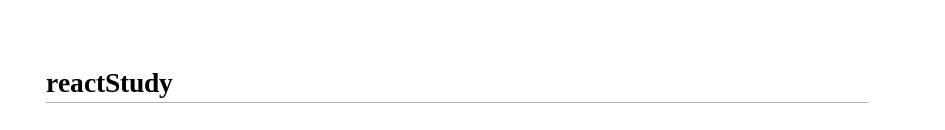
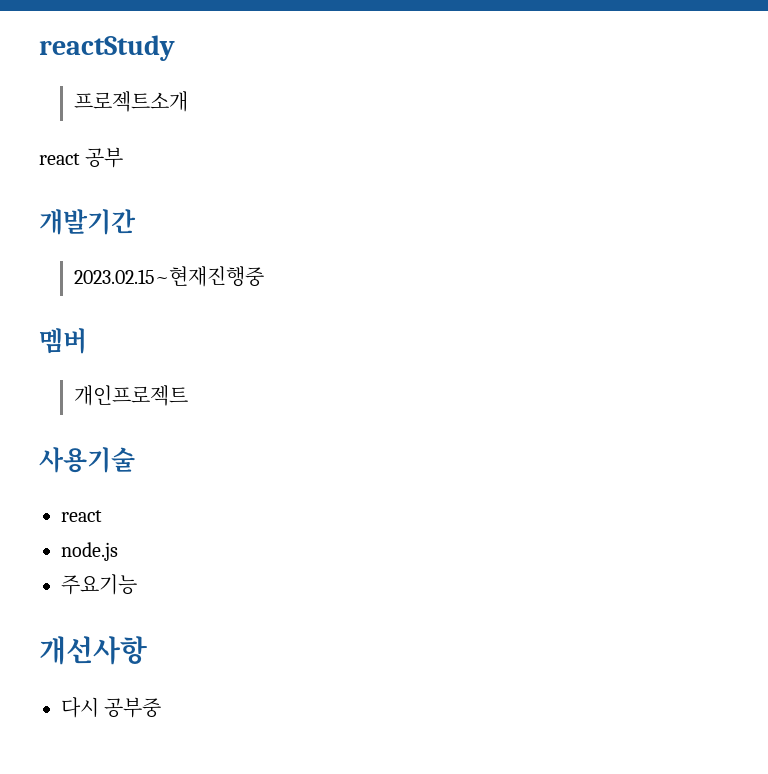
+ 프로젝트소개
+ react 공부
+ 개발기간
+ 2023.02.15~현재진행중
+ 멤버
+ 개인프로젝트
+ 사용기술
+ react
+ node.js
+ 주요기능
+ 개선사항
+ 다시 공부중

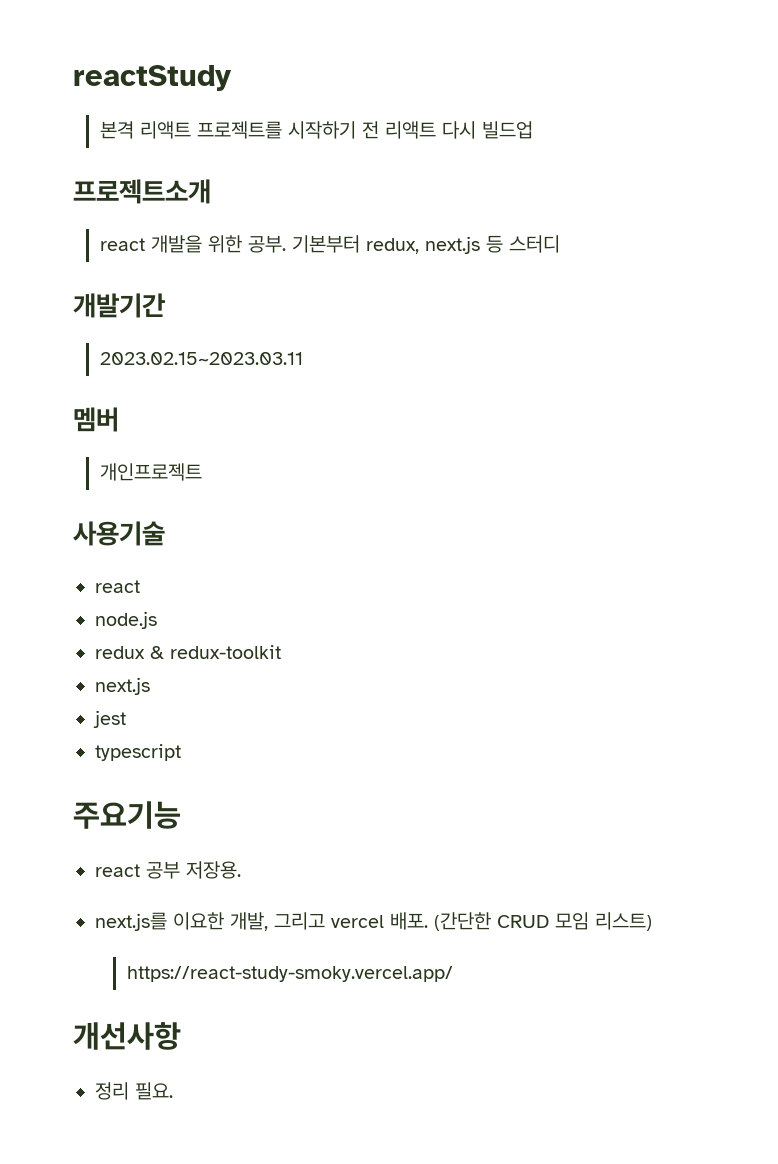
+ 본격 리액트 프로젝트를 시작하기 전 리액트 다시 빌드업
  프로젝트소개
- react 공부
+ react 개발을 위한 공부. 기본부터 redux, next.js 등 스터디
- 2023.02.15~현재진행중
+ 2023.02.15~2023.03.11
+ redux & redux-toolkit
+ next.js
+ jest
+ typescript
  주요기능
+ react 공부 저장용.
+ next.js를 이요한 개발, 그리고 vercel 배포. (간단한 CRUD 모임 리스트)
+ https://react-study-smoky.vercel.app/
- 다시 공부중
+ 정리 필요.

